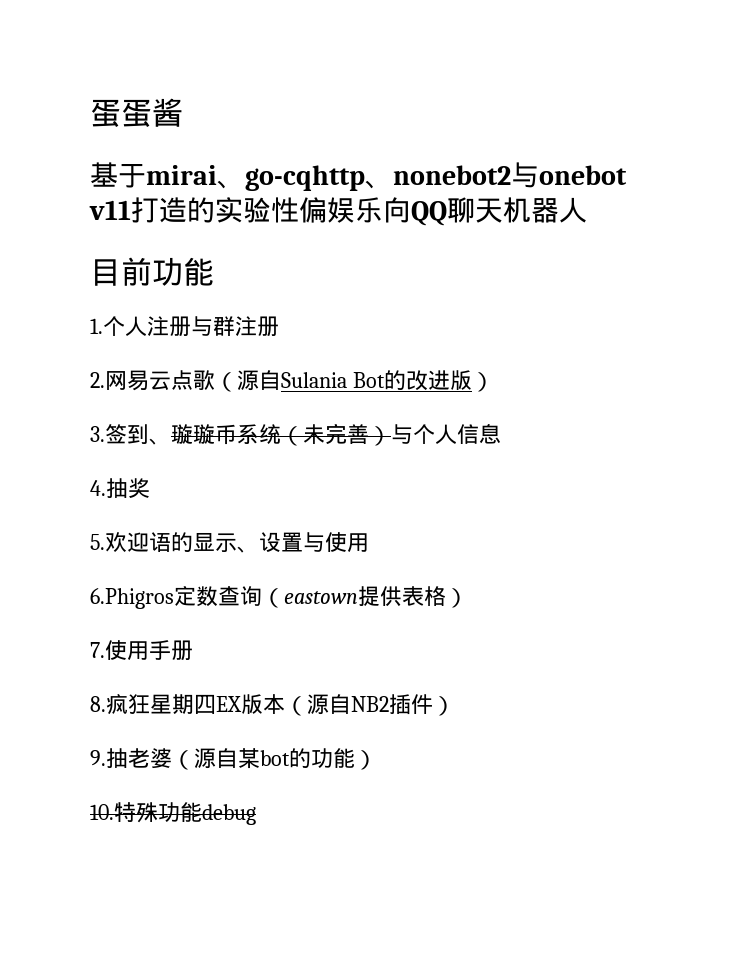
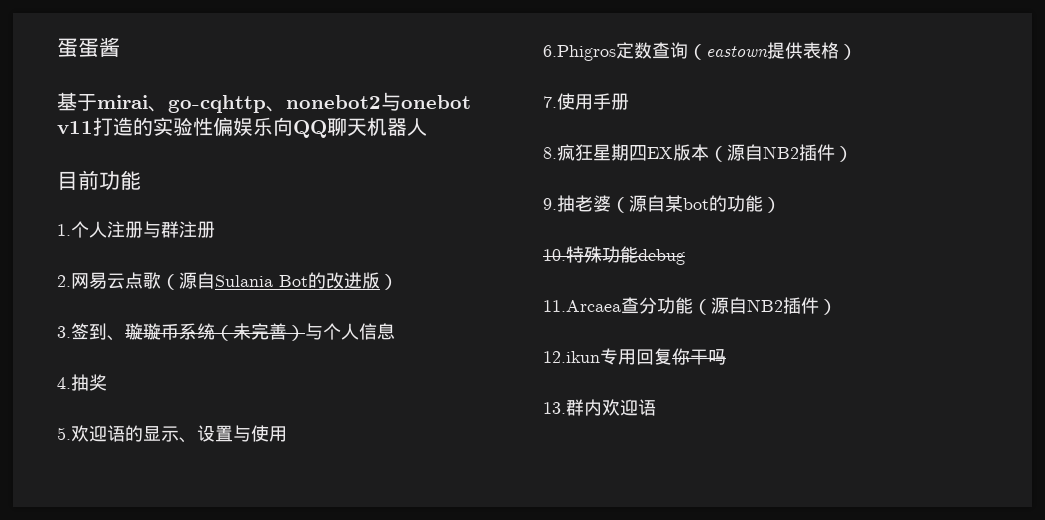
+ 11.Arcaea查分功能（源自NB2插件）
+ 12.ikun专用回复你干吗
+ 13.群内欢迎语

